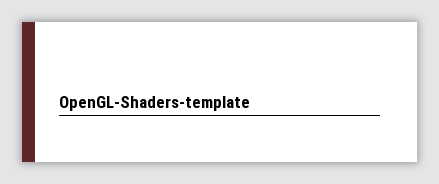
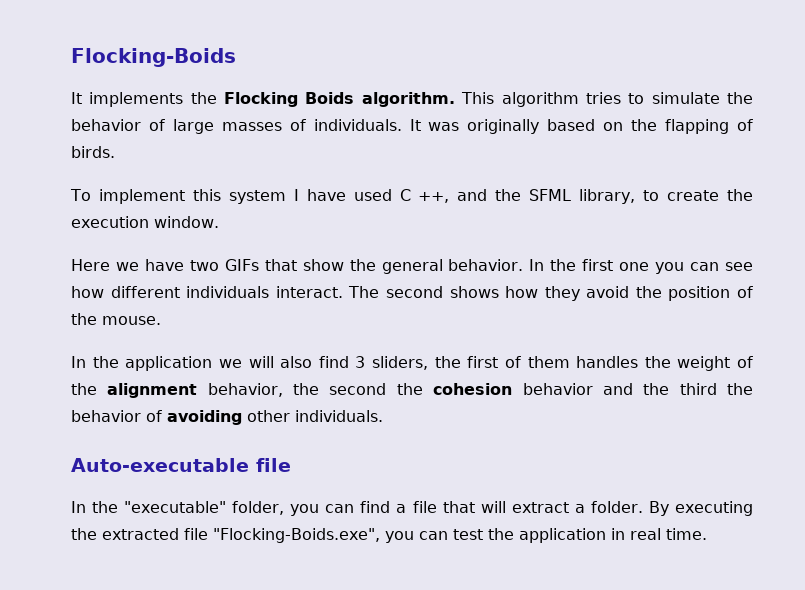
- OpenGL-Shaders-template
+ Flocking-Boids
+ It implements the Flocking Boids algorithm. This algorithm tries to simulate the behavior of large masses of individuals. It was originally based on the flapping of birds.
+ To implement this system I have used C ++, and the SFML library, to create the execution window.
+ Here we have two GIFs that show the general behavior. In the first one you can see how different individuals interact. The second shows how they avoid the position of the mouse.
+ In the application we will also find 3 sliders, the first of them handles the weight of the alignment behavior, the second the cohesion behavior and the third the behavior of avoiding other individuals.
+ Auto-executable file
+ In the "executable" folder, you can find a file that will extract a folder. By executing the extracted file "Flocking-Boids.exe", you can test the application in real time.

